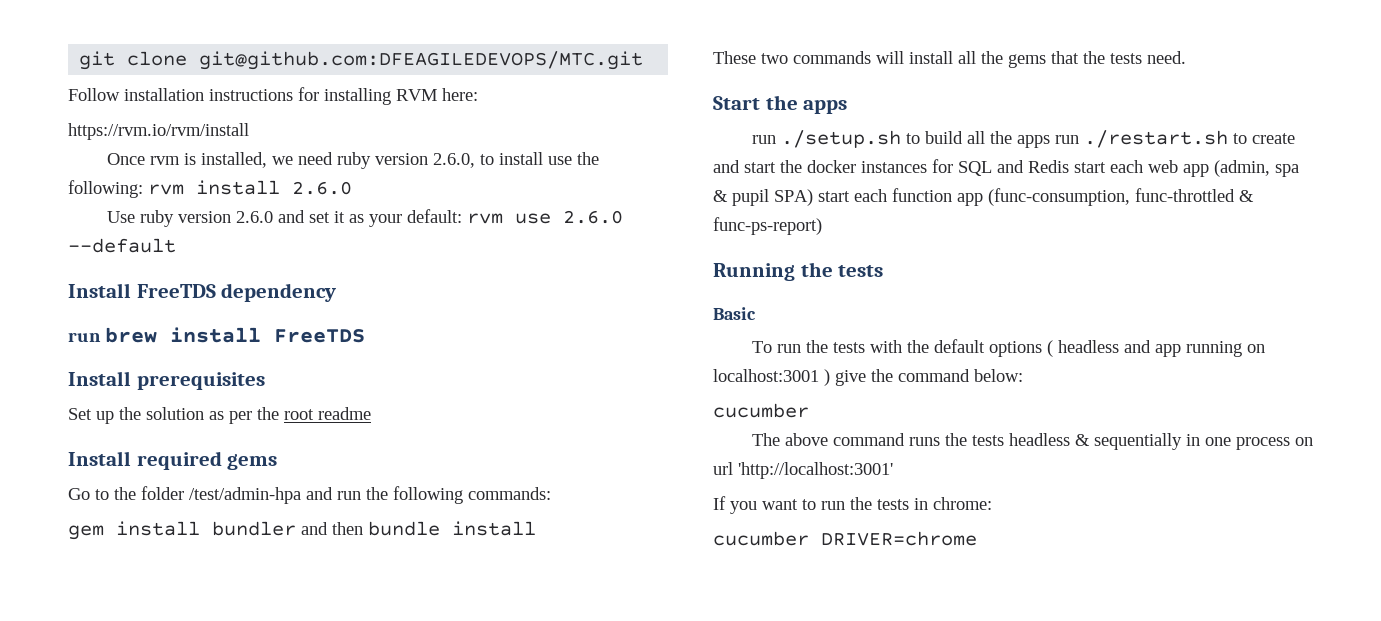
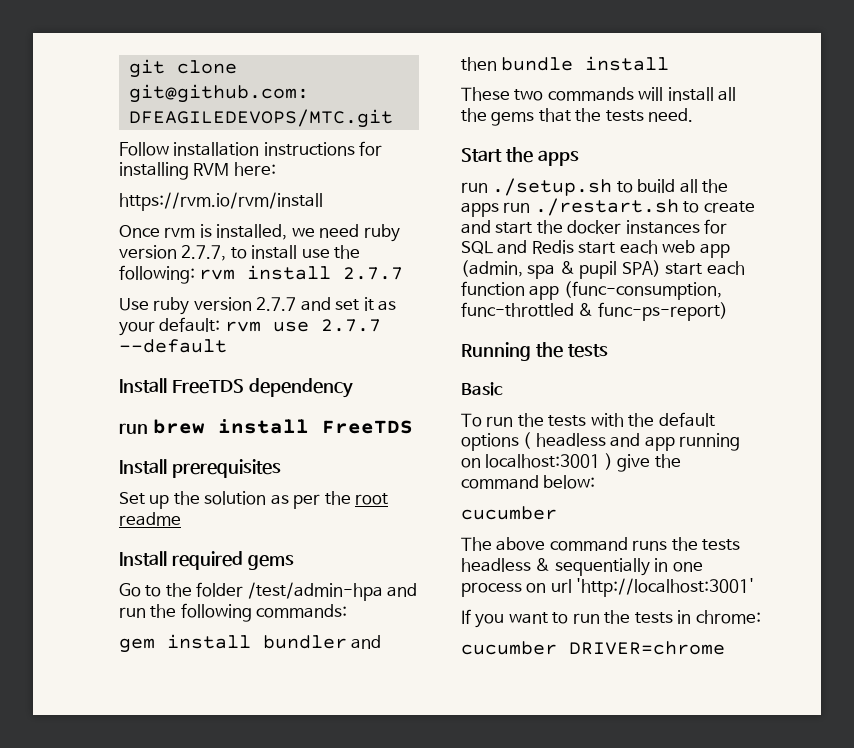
- Once rvm is installed, we need ruby version 2.6.0, to install use the following: rvm install 2.6.0
+ Once rvm is installed, we need ruby version 2.7.7, to install use the following: rvm install 2.7.7
- Use ruby version 2.6.0 and set it as your default: rvm use 2.6.0 --default
+ Use ruby version 2.7.7 and set it as your default: rvm use 2.7.7 --default

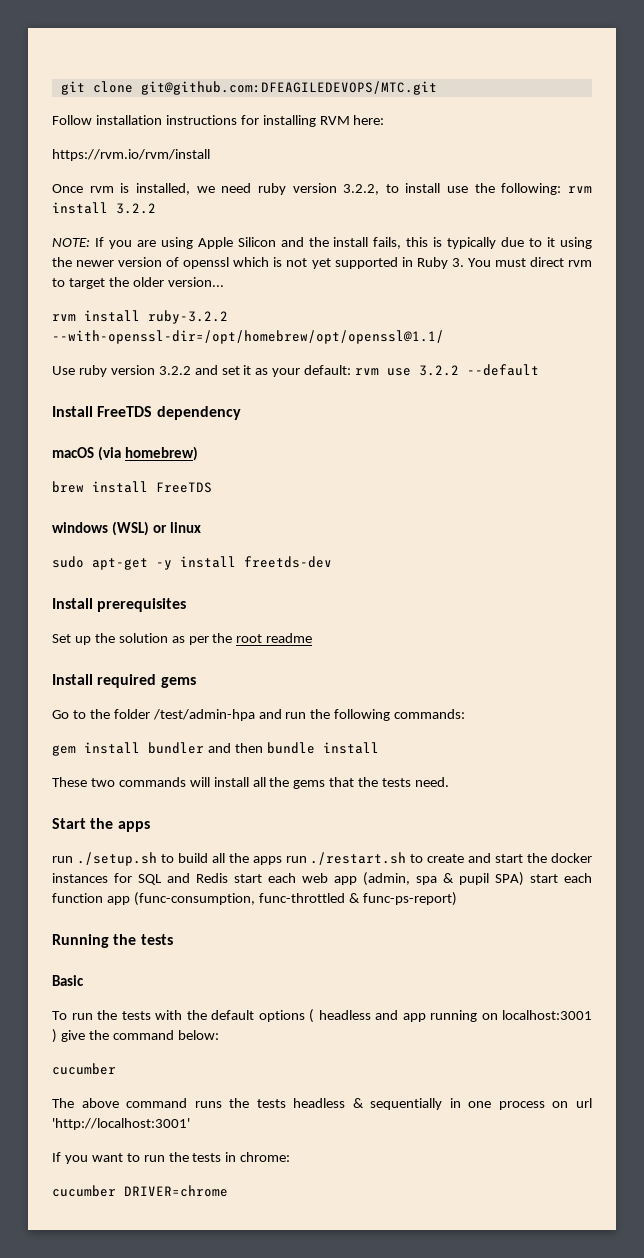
- Once rvm is installed, we need ruby version 2.7.7, to install use the following: rvm install 2.7.7
+ Once rvm is installed, we need ruby version 3.2.2, to install use the following: rvm install 3.2.2
+ NOTE: If you are using Apple Silicon and the install fails, this is typically due to it using the newer version of openssl which is not yet supported in Ruby 3. You must direct rvm to target the older version...
+ rvm install ruby-3.2.2 --with-openssl-dir=/opt/homebrew/opt/openssl@1.1/
- Use ruby version 2.7.7 and set it as your default: rvm use 2.7.7 --default
+ Use ruby version 3.2.2 and set it as your default: rvm use 3.2.2 --default
- run brew install FreeTDS
+ macOS (via homebrew)
+ brew install FreeTDS
+ windows (WSL) or linux
+ sudo apt-get -y install freetds-dev

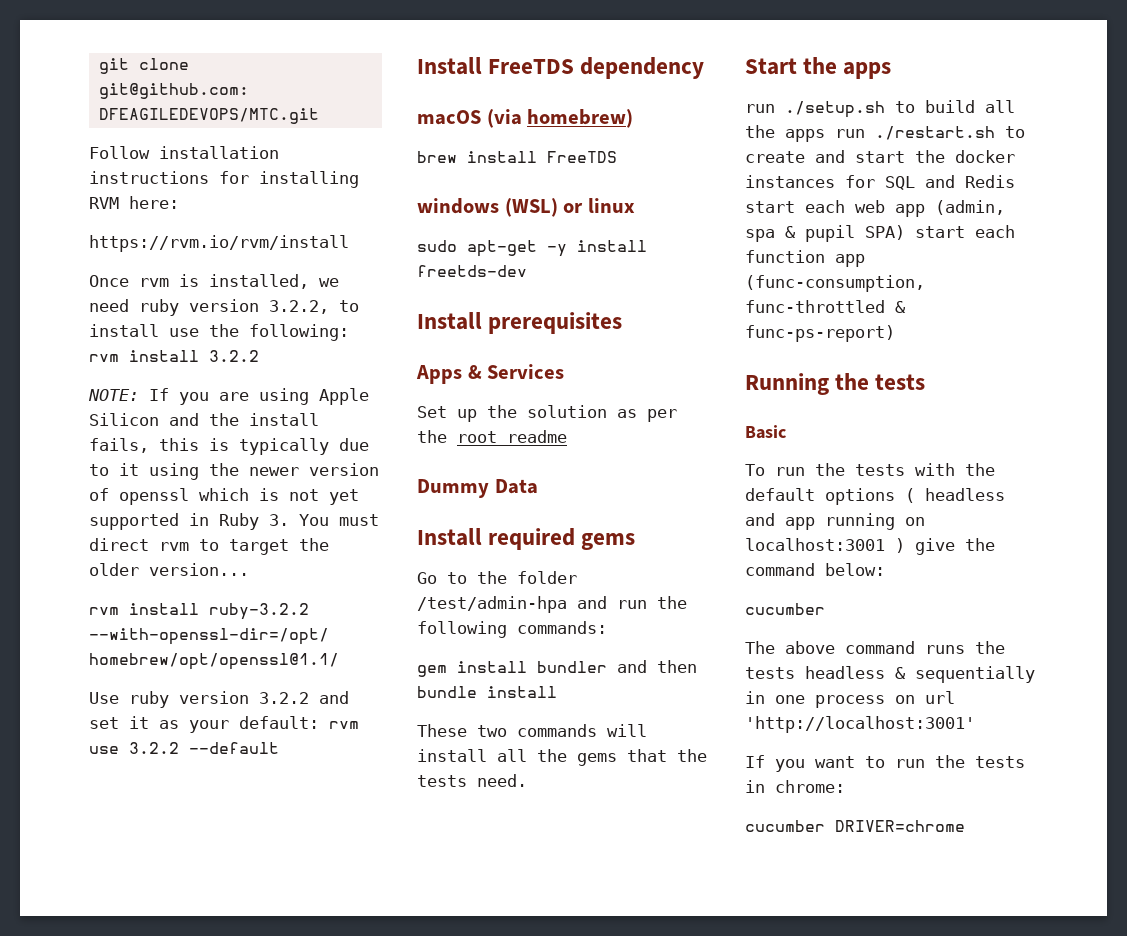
+ Apps & Services
+ Dummy Data

